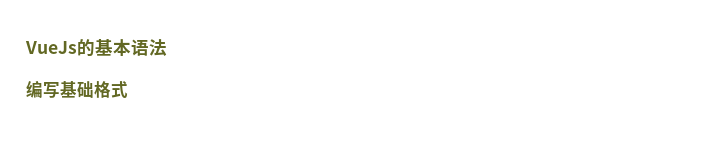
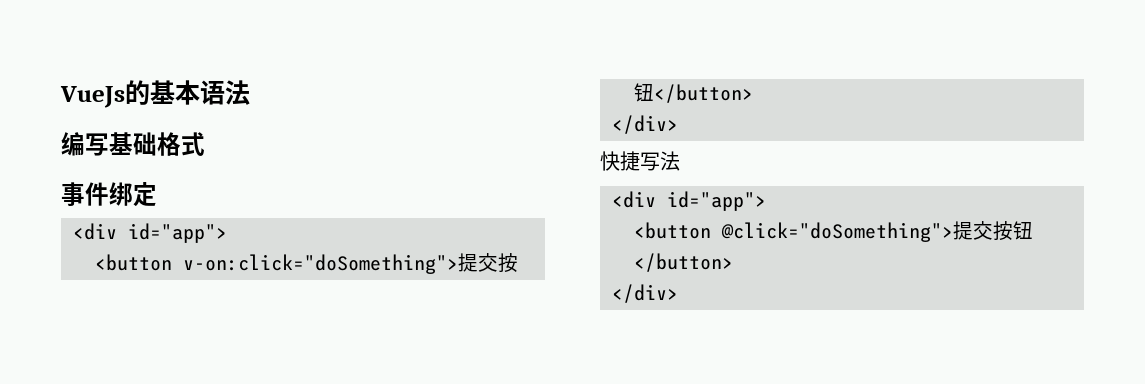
+ 事件绑定
+ <div id="app">
+ <button v-on:click="doSomething">提交按钮</button>
+ </div>
+ 快捷写法
+ <div id="app">
+ <button @click="doSomething">提交按钮</button>
+ </div>

